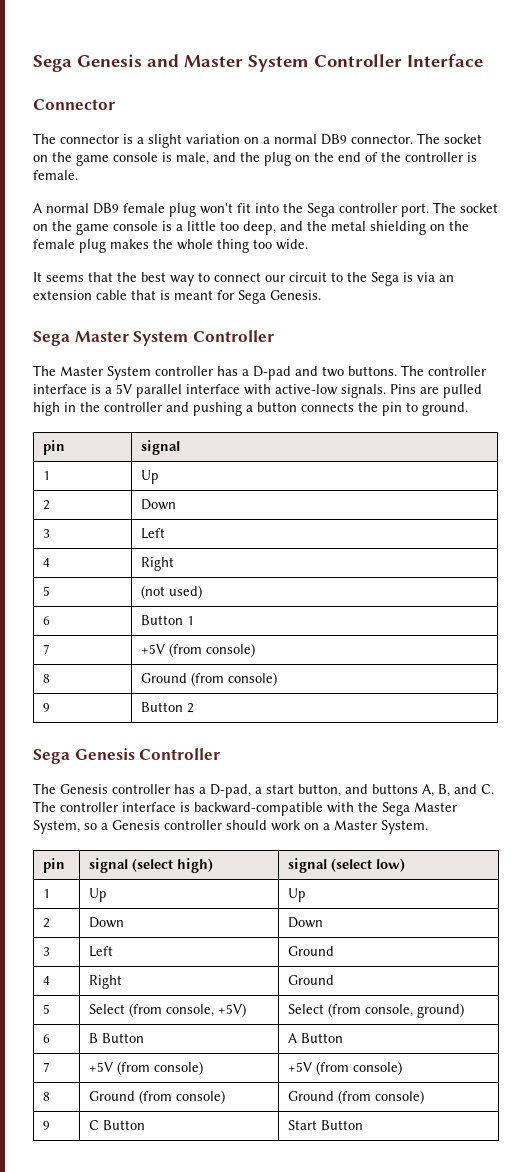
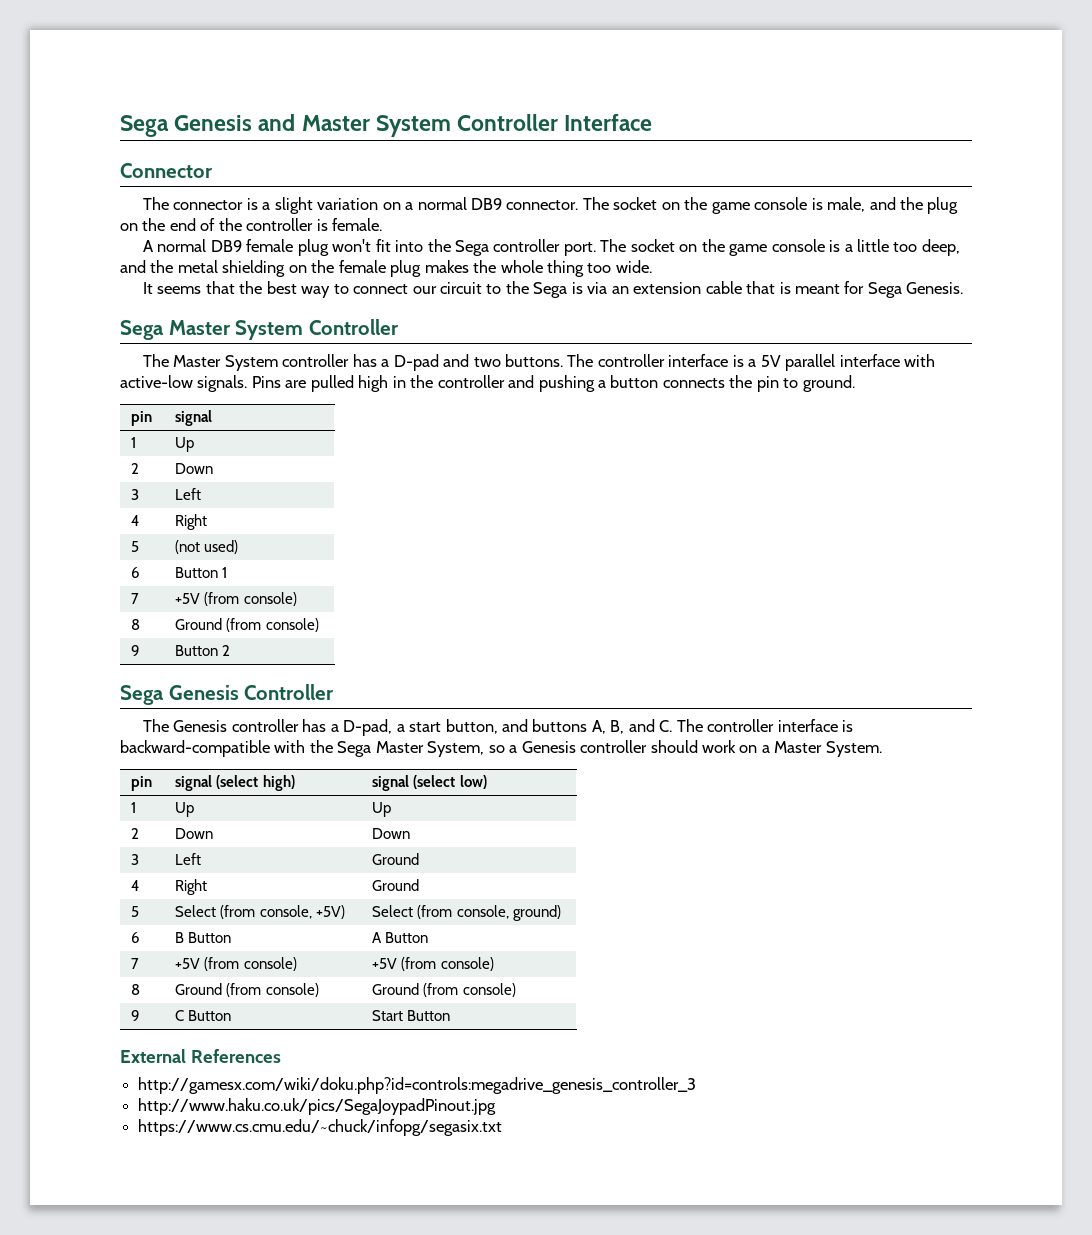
+ External References
+ http://gamesx.com/wiki/doku.php?id=controls:megadrive_genesis_controller_3
+ http://www.haku.co.uk/pics/SegaJoypadPinout.jpg
+ https://www.cs.cmu.edu/~chuck/infopg/segasix.txt

